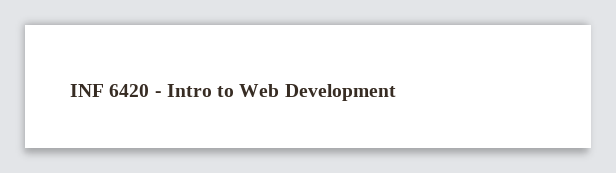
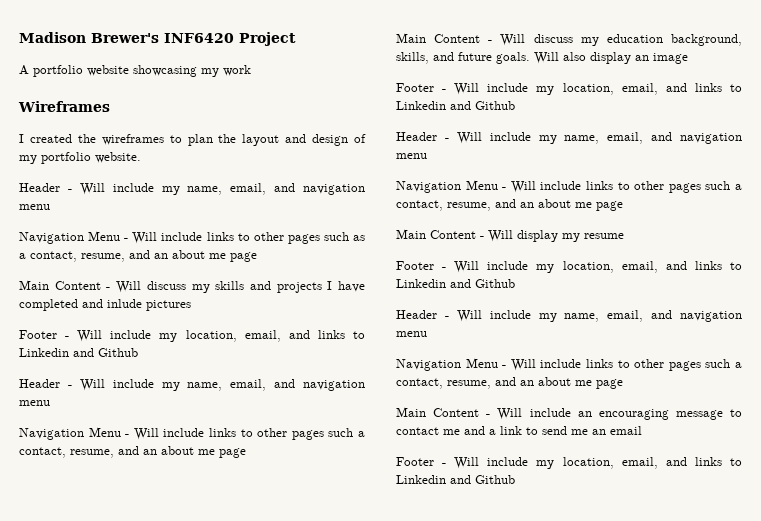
- INF 6420 - Intro to Web Development
+ Madison Brewer's INF6420 Project
+ A portfolio website showcasing my work
+ Wireframes
+ I created the wireframes to plan the layout and design of my portfolio website.
+ Header - Will include my name, email, and navigation menu
+ Navigation Menu - Will include links to other pages such as a contact, resume, and an about me page
+ Main Content - Will discuss my skills and projects I have completed and inlude pictures
+ Footer - Will include my location, email, and links to Linkedin and Github
+ Header - Will include my name, email, and navigation menu
+ Navigation Menu - Will include links to other pages such a contact, resume, and an about me page
+ Main Content - Will discuss my education background, skills, and future goals. Will also display an image
+ Footer - Will include my location, email, and links to Linkedin and Github
+ Header - Will include my name, email, and navigation menu
+ Navigation Menu - Will include links to other pages such a contact, resume, and an about me page
+ Main Content - Will display my resume
+ Footer - Will include my location, email, and links to Linkedin and Github
+ Header - Will include my name, email, and navigation menu
+ Navigation Menu - Will include links to other pages such a contact, resume, and an about me page
+ Main Content - Will include an encouraging message to contact me and a link to send me an email
+ Footer - Will include my location, email, and links to Linkedin and Github

